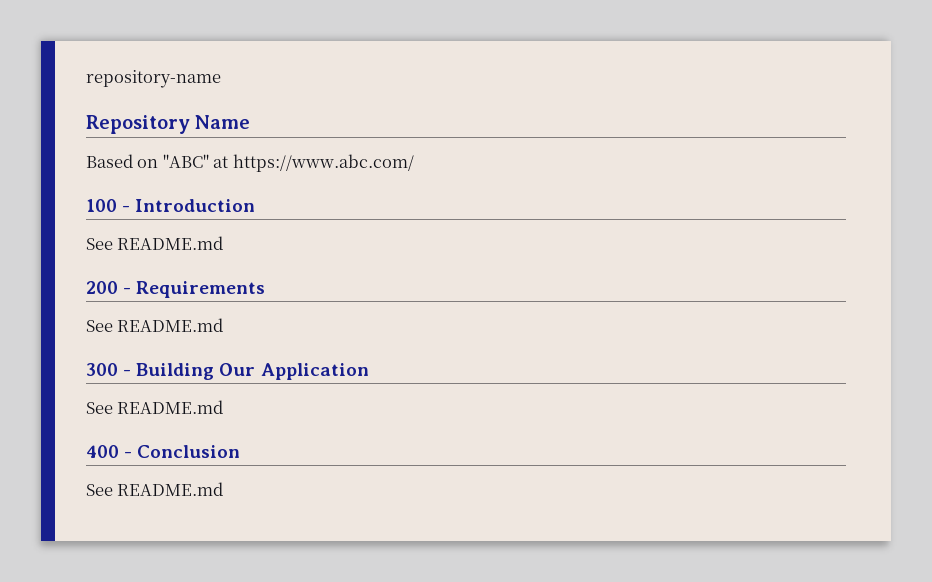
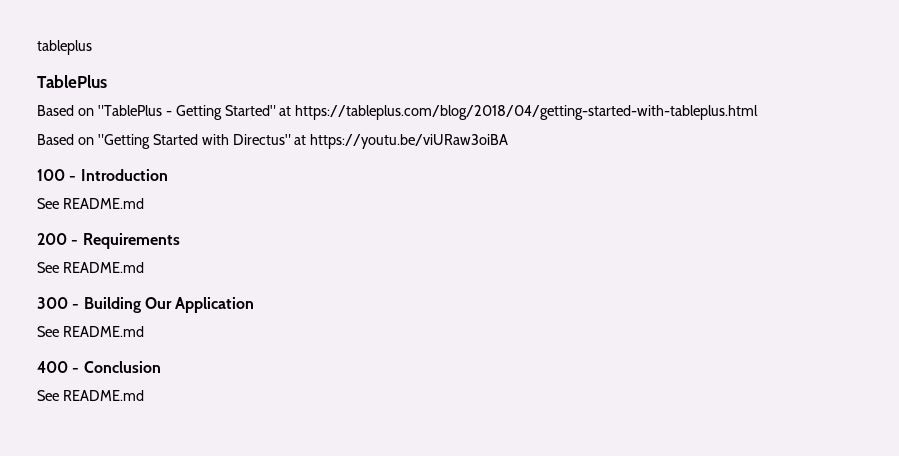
- repository-name
- Repository Name
- Based on "ABC" at https://www.abc.com/
+ tableplus
+ TablePlus
+ Based on "TablePlus - Getting Started" at https://tableplus.com/blog/2018/04/getting-started-with-tableplus.html
+ Based on "Getting Started with Directus" at https://youtu.be/viURaw3oiBA

